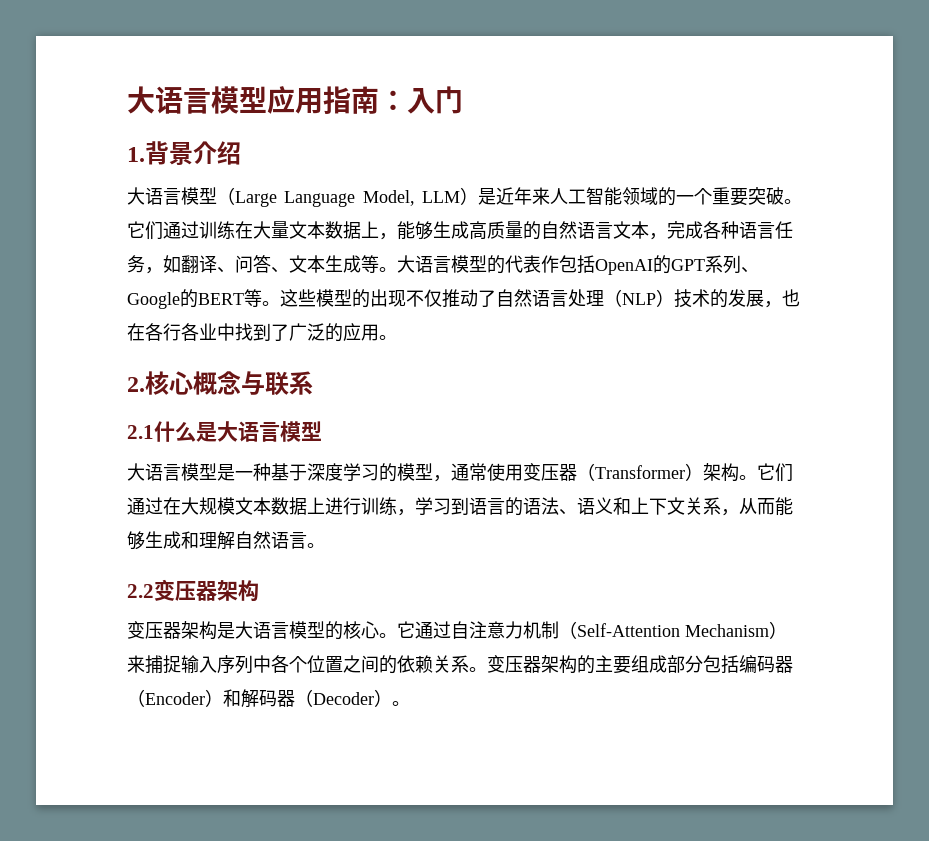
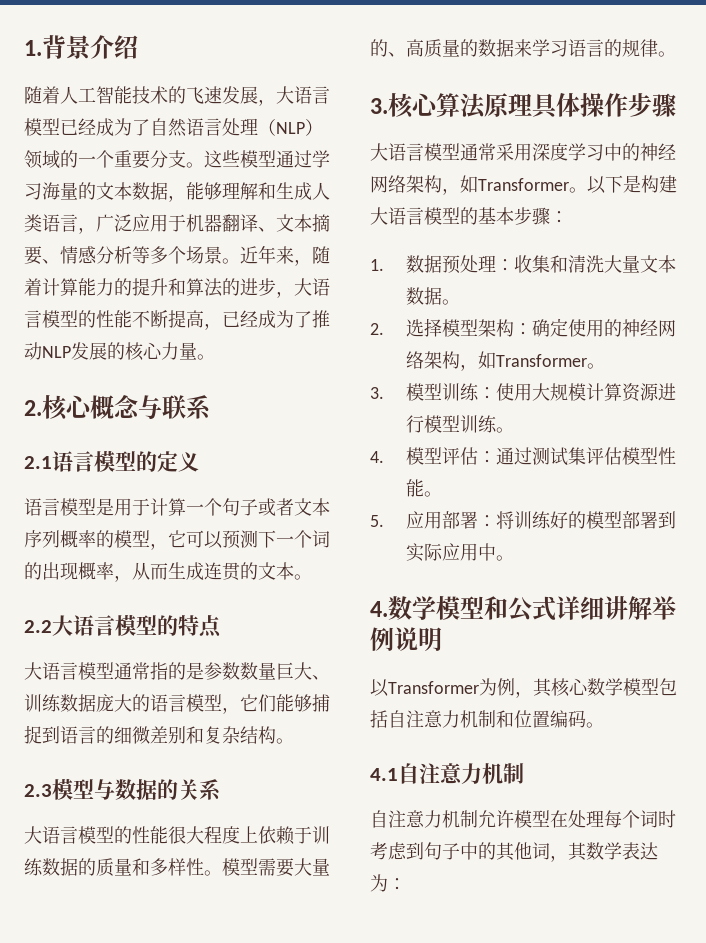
- 大语言模型应用指南：入门
  1.背景介绍
- 大语言模型（Large Language Model, LLM）是近年来人工智能领域的一个重要突破。它们通过训练在大量文本数据上，能够生成高质量的自然语言文本，完成各种语言任务，如翻译、问答、文本生成等。大语言模型的代表作包括OpenAI的GPT系列、Google的BERT等。这些模型的出现不仅推动了自然语言处理（NLP）技术的发展，也在各行各业中找到了广泛的应用。
+ 随着人工智能技术的飞速发展，大语言模型已经成为了自然语言处理（NLP）领域的一个重要分支。这些模型通过学习海量的文本数据，能够理解和生成人类语言，广泛应用于机器翻译、文本摘要、情感分析等多个场景。近年来，随着计算能力的提升和算法的进步，大语言模型的性能不断提高，已经成为了推动NLP发展的核心力量。
- 2.1什么是大语言模型
- 大语言模型是一种基于深度学习的模型，通常使用变压器（Transformer）架构。它们通过在大规模文本数据上进行训练，学习到语言的语法、语义和上下文关系，从而能够生成和理解自然语言。
- 2.2变压器架构
- 变压器架构是大语言模型的核心。它通过自注意力机制（Self-Attention Mechanism）来捕捉输入序列中各个位置之间的依赖关系。变压器架构的主要组成部分包括编码器（Encoder）和解码器（Decoder）。
+ 2.1语言模型的定义
+ 语言模型是用于计算一个句子或者文本序列概率的模型，它可以预测下一个词的出现概率，从而生成连贯的文本。
+ 2.2大语言模型的特点
+ 大语言模型通常指的是参数数量巨大、训练数据庞大的语言模型，它们能够捕捉到语言的细微差别和复杂结构。
+ 2.3模型与数据的关系
+ 大语言模型的性能很大程度上依赖于训练数据的质量和多样性。模型需要大量的、高质量的数据来学习语言的规律。
+ 3.核心算法原理具体操作步骤
+ 大语言模型通常采用深度学习中的神经网络架构，如Transformer。以下是构建大语言模型的基本步骤：
+ 1.数据预处理：收集和清洗大量文本数据。
+ 2.选择模型架构：确定使用的神经网络架构，如Transformer。
+ 3.模型训练：使用大规模计算资源进行模型训练。
+ 4.模型评估：通过测试集评估模型性能。
+ 5.应用部署：将训练好的模型部署到实际应用中。
+ 4.数学模型和公式详细讲解举例说明
+ 以Transformer为例，其核心数学模型包括自注意力机制和位置编码。
+ 4.1自注意力机制
+ 自注意力机制允许模型在处理每个词时考虑到句子中的其他词，其数学表达为：

